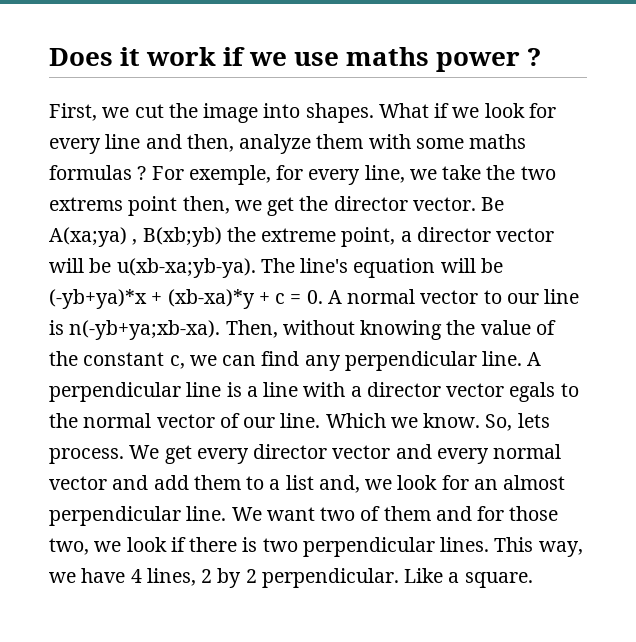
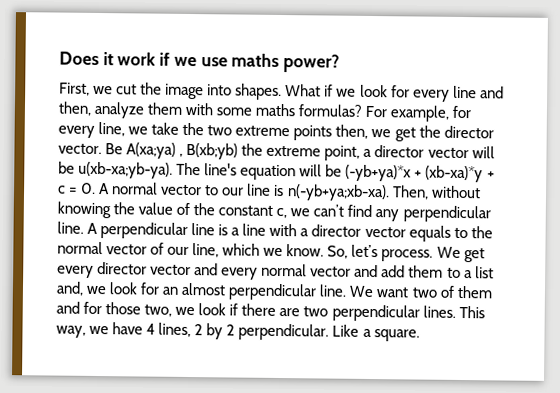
- Does it work if we use maths power ?
+ Does it work if we use maths power?
- What if we look for every line and then, analyze them with some maths formulas ? For exemple, for every line, we take the two extrems point then, we get the director vector.
+ What if we look for every line and then, analyze them with some maths formulas? For example, for every line, we take the two extreme points then, we get the director vector.
- Then, without knowing the value of the constant c, we can find any perpendicular line.
+ Then, without knowing the value of the constant c, we can’t find any perpendicular line.
- A perpendicular line is a line with a director vector egals to the normal vector of our line. Which we know.
+ A perpendicular line is a line with a director vector equals to the normal vector of our line, which we know.
- So, lets process.
+ So, let’s process.
- We want two of them and for those two, we look if there is two perpendicular lines.
+ We want two of them and for those two, we look if there are two perpendicular lines.

